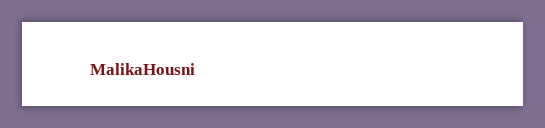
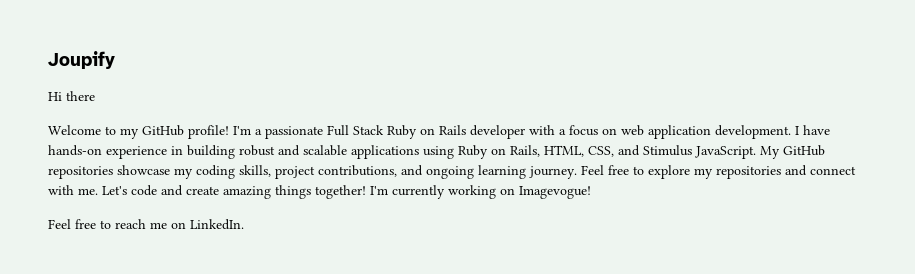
- MalikaHousni
+ Joupify
+ Hi there
+ Welcome to my GitHub profile! I'm a passionate Full Stack Ruby on Rails developer with a focus on web application development. I have hands-on experience in building robust and scalable applications using Ruby on Rails, HTML, CSS, and Stimulus JavaScript. My GitHub repositories showcase my coding skills, project contributions, and ongoing learning journey. Feel free to explore my repositories and connect with me. Let's code and create amazing things together! I'm currently working on Imagevogue!
+ Feel free to reach me on LinkedIn.

